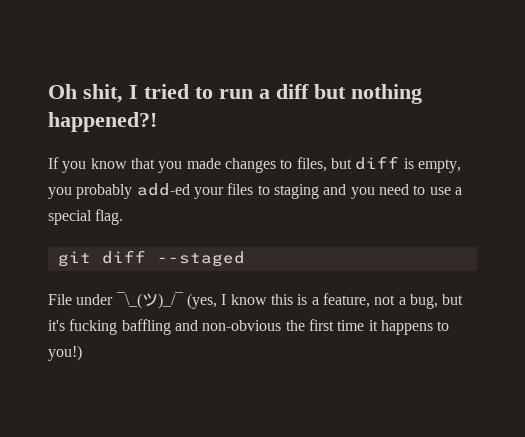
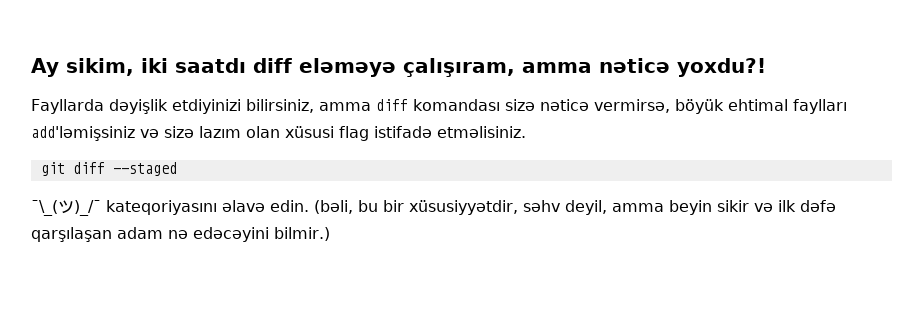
- Oh shit, I tried to run a diff but nothing happened?!
- If you know that you made changes to files, but diff is empty, you probably add-ed your files to staging and you need to use a special flag.
+ Ay sikim, iki saatdı diff eləməyə çalışıram, amma nəticə yoxdu?!
+ Fayllarda dəyişlik etdiyinizi bilirsiniz, amma diff komandası sizə nəticə vermirsə, böyük ehtimal faylları add'ləmişsiniz və sizə lazım olan xüsusi flag istifadə etməlisiniz.
- File under ¯\_(ツ)_/¯ (yes, I know this is a feature, not a bug, but it's fucking baffling and non-obvious the first time it happens to you!)
+ ¯\_(ツ)_/¯ kateqoriyasını əlavə edin. (bəli, bu bir xüsusiyyətdir, səhv deyil, amma beyin sikir və ilk dəfə qarşılaşan adam nə edəcəyini bilmir.)

